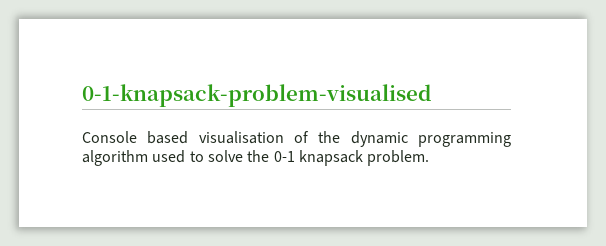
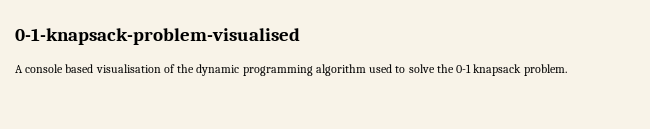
- Console based visualisation of the dynamic programming algorithm used to solve the 0-1 knapsack problem.
+ A console based visualisation of the dynamic programming algorithm used to solve the 0-1 knapsack problem.

